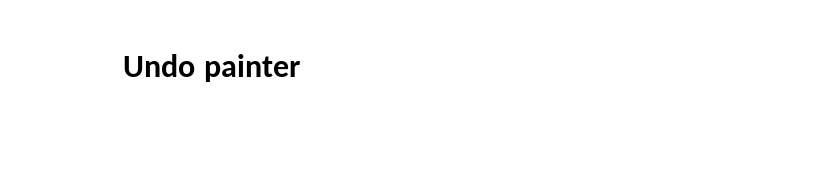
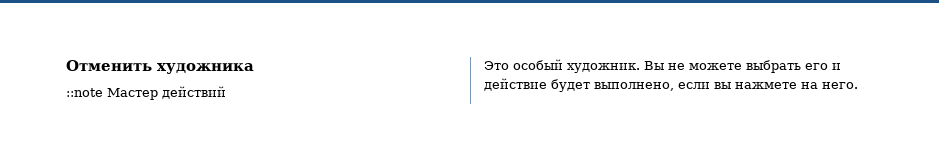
- Undo painter
+ Отменить художника
+ ::note Мастер действий
+ Это особый художник. Вы не можете выбрать его и действие будет выполнено, если вы нажмете на него.

